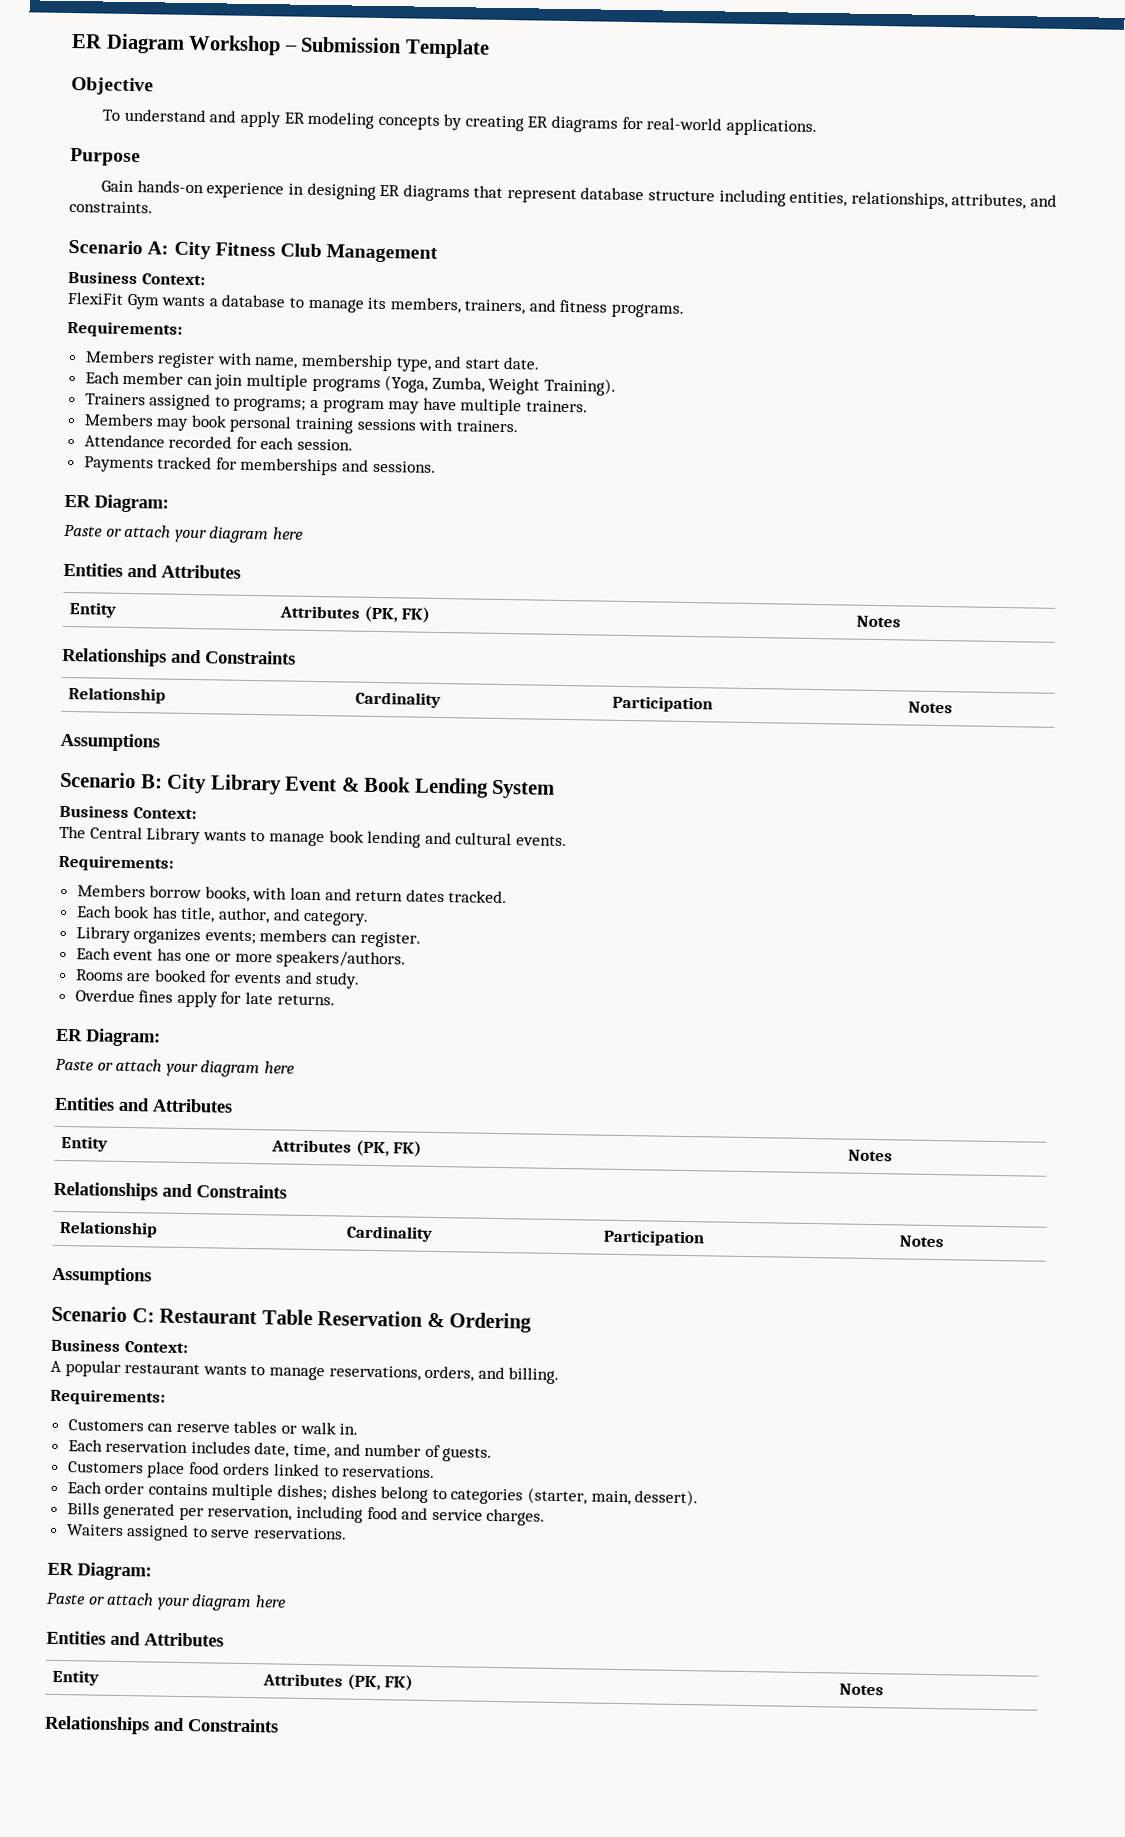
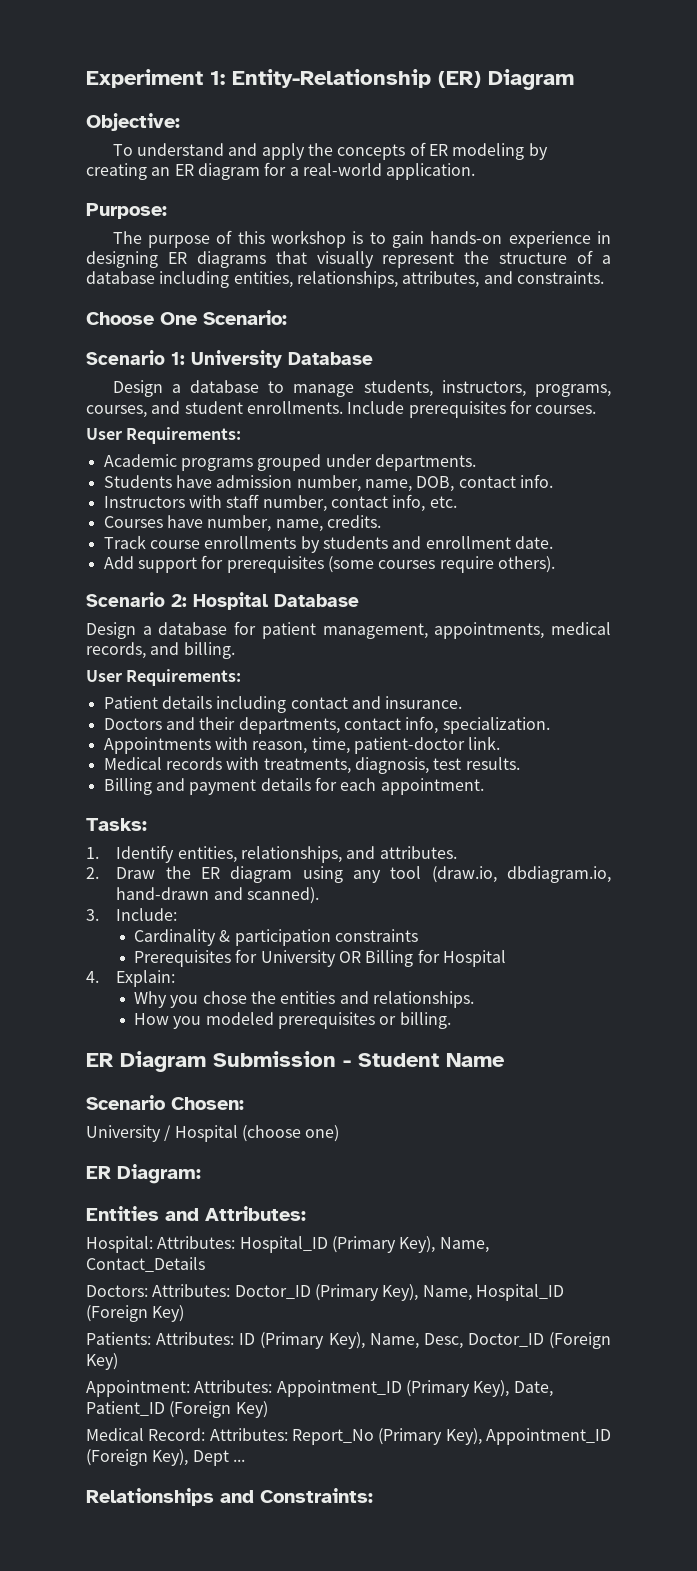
- ER Diagram Workshop – Submission Template
- Objective
+ Experiment 1: Entity-Relationship (ER) Diagram
+ Objective:
- To understand and apply ER modeling concepts by creating ER diagrams for real-world applications.
- Purpose
- Gain hands-on experience in designing ER diagrams that represent database structure including entities, relationships, attributes, and constraints.
+ To understand and apply the concepts of ER modeling by creating an ER diagram for a real-world application.
+ Purpose:
+ The purpose of this workshop is to gain hands-on experience in designing ER diagrams that visually represent the structure of a database including entities, relationships, attributes, and constraints.
- Scenario A: City Fitness Club Management
- Business Context:
- FlexiFit Gym wants a database to manage its members, trainers, and fitness programs.
- Requirements:
- Members register with name, membership type, and start date.
- Each member can join multiple programs (Yoga, Zumba, Weight Training).
- Trainers assigned to programs; a program may have multiple trainers.
- Members may book personal training sessions with trainers.
- Attendance recorded for each session.
- Payments tracked for memberships and sessions.
+ Choose One Scenario:
+ Scenario 1: University Database
+ Design a database to manage students, instructors, programs, courses, and student enrollments. Include prerequisites for courses.
+ User Requirements:
+ Academic programs grouped under departments.
+ Students have admission number, name, DOB, contact info.
+ Instructors with staff number, contact info, etc.
+ Courses have number, name, credits.
+ Track course enrollments by students and enrollment date.
+ Add support for prerequisites (some courses require others).
+ Scenario 2: Hospital Database
+ Design a database for patient management, appointments, medical records, and billing.
+ User Requirements:
+ Patient details including contact and insurance.
+ Doctors and their departments, contact info, specialization.
+ Appointments with reason, time, patient-doctor link.
+ Medical records with treatments, diagnosis, test results.
+ Billing and payment details for each appointment.
+ Tasks:
+ 1. Identify entities, relationships, and attributes.
+ 2. Draw the ER diagram using any tool (draw.io, dbdiagram.io, hand-drawn and scanned).
+ 3. Include:
+ Cardinality & participation constraints
+ Prerequisites for University OR Billing for Hospital
+ 4. Explain:
+ Why you chose the entities and relationships.
+ How you modeled prerequisites or billing.
+ ER Diagram Submission - Student Name
+ Scenario Chosen:
+ University / Hospital (choose one)
  ER Diagram:
- Paste or attach your diagram here
- Entities and Attributes
- Entity | Attributes (PK, FK) | Notes
- Relationships and Constraints
- Relationship | Cardinality | Participation | Notes
- Assumptions
- Scenario B: City Library Event & Book Lending System
- Business Context:
- The Central Library wants to manage book lending and cultural events.
- Requirements:
- Members borrow books, with loan and return dates tracked.
- Each book has title, author, and category.
- Library organizes events; members can register.
- Each event has one or more speakers/authors.
- Rooms are booked for events and study.
- Overdue fines apply for late returns.
- ER Diagram:
- Paste or attach your diagram here
- Entities and Attributes
- Entity | Attributes (PK, FK) | Notes
- Relationships and Constraints
- Relationship | Cardinality | Participation | Notes
- Assumptions
- Scenario C: Restaurant Table Reservation & Ordering
- Business Context:
- A popular restaurant wants to manage reservations, orders, and billing.
- Requirements:
- Customers can reserve tables or walk in.
- Each reservation includes date, time, and number of guests.
- Customers place food orders linked to reservations.
- Each order contains multiple dishes; dishes belong to categories (starter, main, dessert).
- Bills generated per reservation, including food and service charges.
- Waiters assigned to serve reservations.
- ER Diagram:
- Paste or attach your diagram here
- Entities and Attributes
- Entity | Attributes (PK, FK) | Notes
- Relationships and Constraints
+ Entities and Attributes:
+ Hospital: Attributes: Hospital_ID (Primary Key), Name, Contact_Details
+ Doctors: Attributes: Doctor_ID (Primary Key), Name, Hospital_ID (Foreign Key)
+ Patients: Attributes: ID (Primary Key), Name, Desc, Doctor_ID (Foreign Key)
+ Appointment: Attributes: Appointment_ID (Primary Key), Date, Patient_ID (Foreign Key)
+ Medical Record: Attributes: Report_No (Primary Key), Appointment_ID (Foreign Key), Dept ...
+ Relationships and Constraints:

